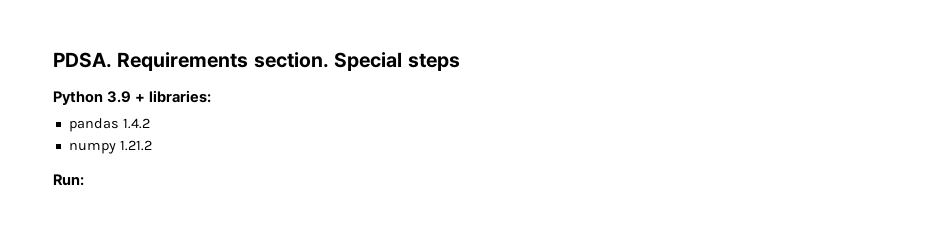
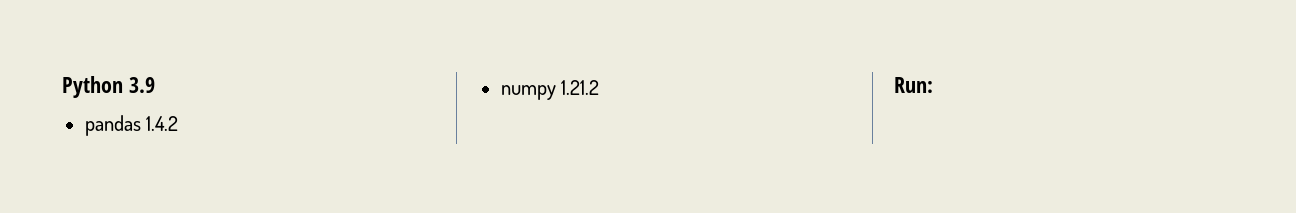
- PDSA. Requirements section. Special steps
- Python 3.9 + libraries:
+ Python 3.9

